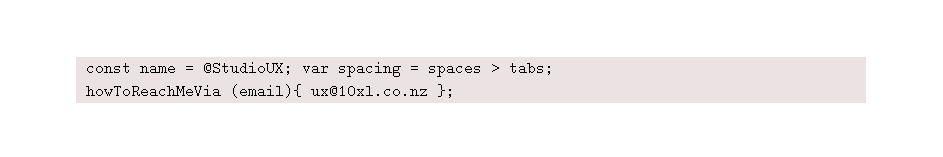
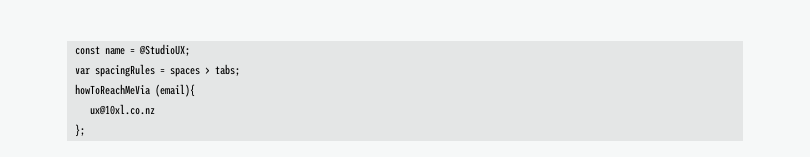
- const name = @StudioUX; var spacing = spaces > tabs;
+ const name = @StudioUX;
+ var spacingRules = spaces > tabs;
- howToReachMeVia (email){ ux@10xl.co.nz };
+ howToReachMeVia (email){
+ ux@10xl.co.nz
+ };

